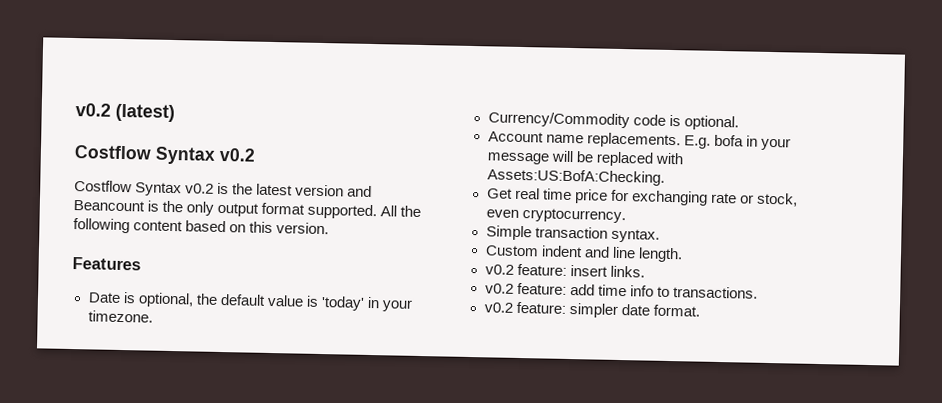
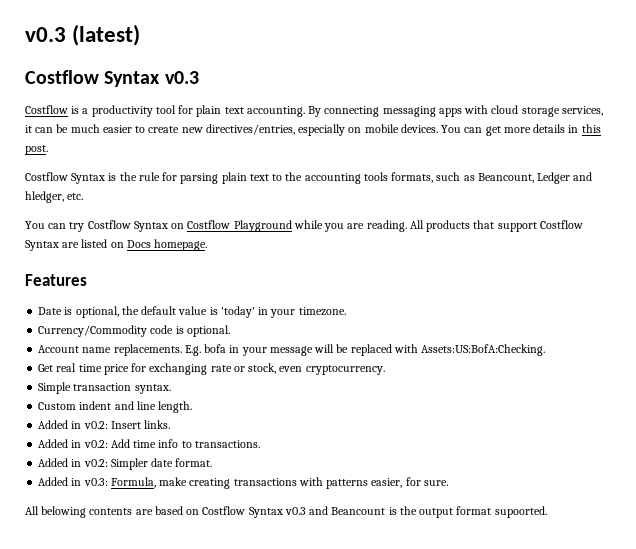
- v0.2 (latest)
- Costflow Syntax v0.2
- Costflow Syntax v0.2 is the latest version and Beancount is the only output format supported. All the following content based on this version.
+ v0.3 (latest)
+ Costflow Syntax v0.3
+ Costflow is a productivity tool for plain text accounting. By connecting messaging apps with cloud storage services, it can be much easier to create new directives/entries, especially on mobile devices. You can get more details in this post.
+ Costflow Syntax is the rule for parsing plain text to the accounting tools formats, such as Beancount, Ledger and hledger, etc.
+ You can try Costflow Syntax on Costflow Playground while you are reading. All products that support Costflow Syntax are listed on Docs homepage.
- v0.2 feature: insert links.
- v0.2 feature: add time info to transactions.
- v0.2 feature: simpler date format.
+ Added in v0.2: Insert links.
+ Added in v0.2: Add time info to transactions.
+ Added in v0.2: Simpler date format.
+ Added in v0.3: Formula, make creating transactions with patterns easier, for sure.
+ All belowing contents are based on Costflow Syntax v0.3 and Beancount is the output format supoorted.

